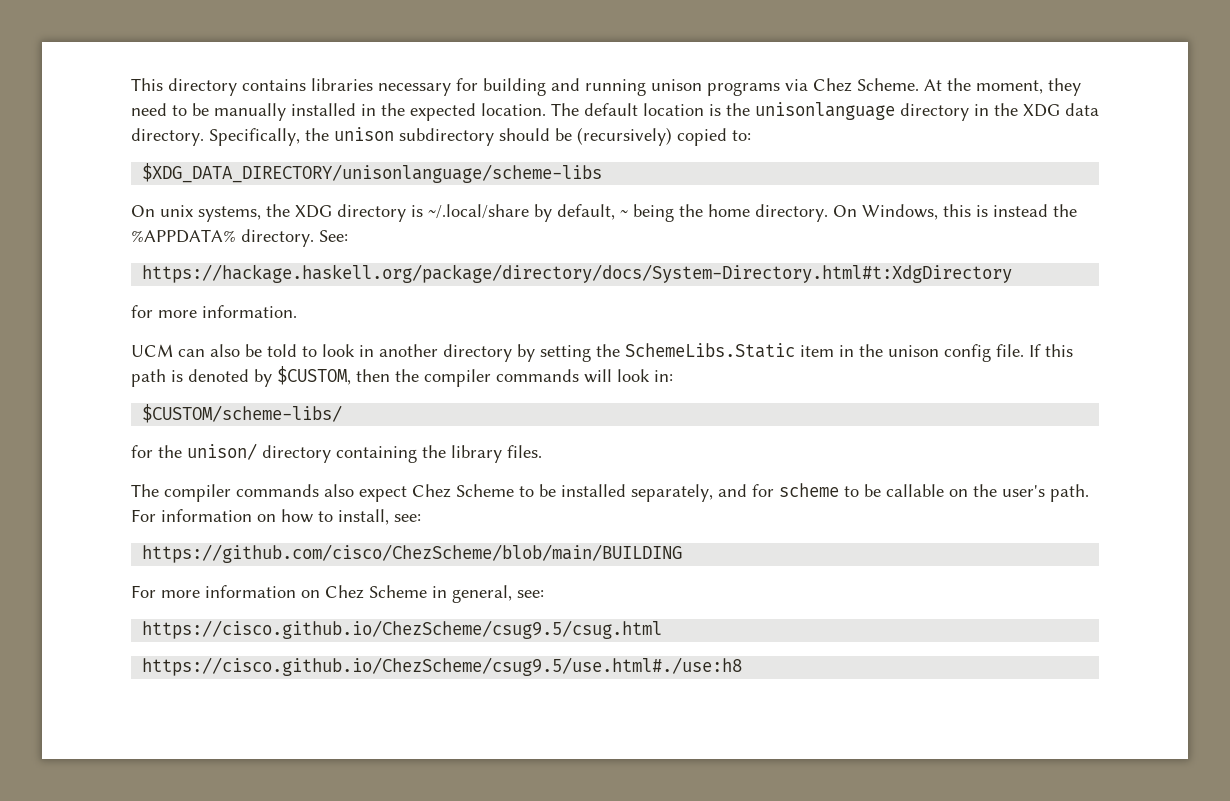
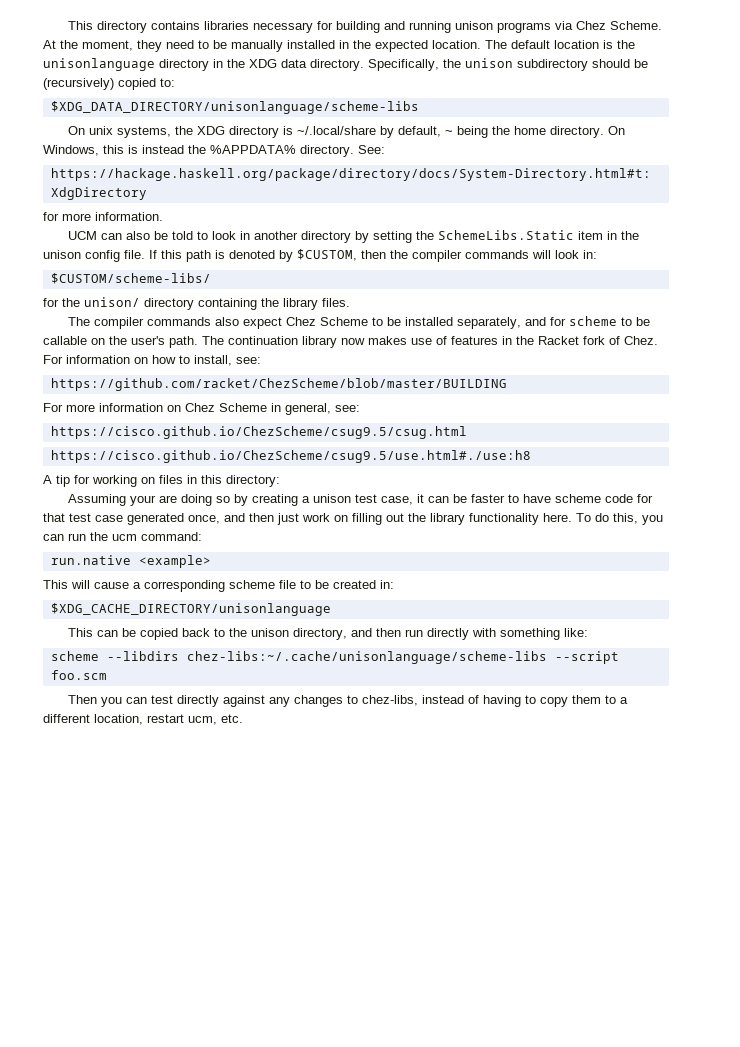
+ The continuation library now makes use of features in the Racket fork of Chez.
- https://github.com/cisco/ChezScheme/blob/main/BUILDING
+ https://github.com/racket/ChezScheme/blob/master/BUILDING
+ A tip for working on files in this directory:
+ Assuming your are doing so by creating a unison test case, it can be faster to have scheme code for that test case generated once, and then just work on filling out the library functionality here. To do this, you can run the ucm command:
+ run.native <example>
+ This will cause a corresponding scheme file to be created in:
+ $XDG_CACHE_DIRECTORY/unisonlanguage
+ This can be copied back to the unison directory, and then run directly with something like:
+ scheme --libdirs chez-libs:~/.cache/unisonlanguage/scheme-libs --script foo.scm
+ Then you can test directly against any changes to chez-libs, instead of having to copy them to a different location, restart ucm, etc.

